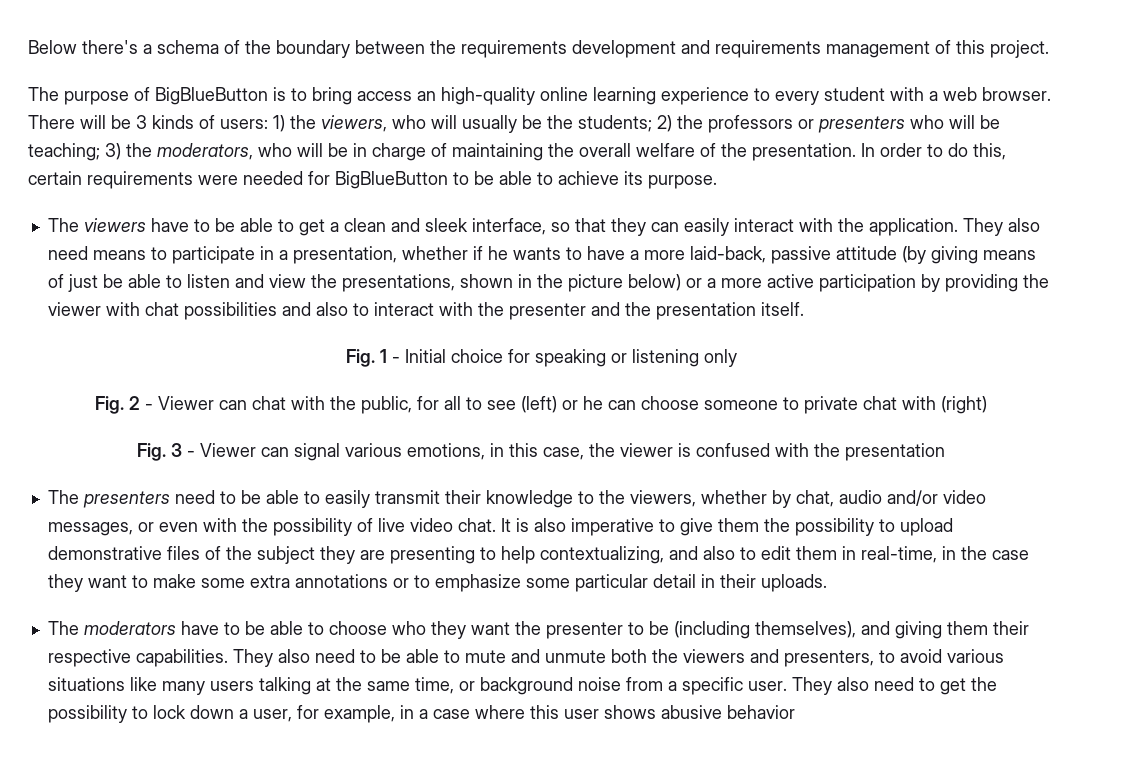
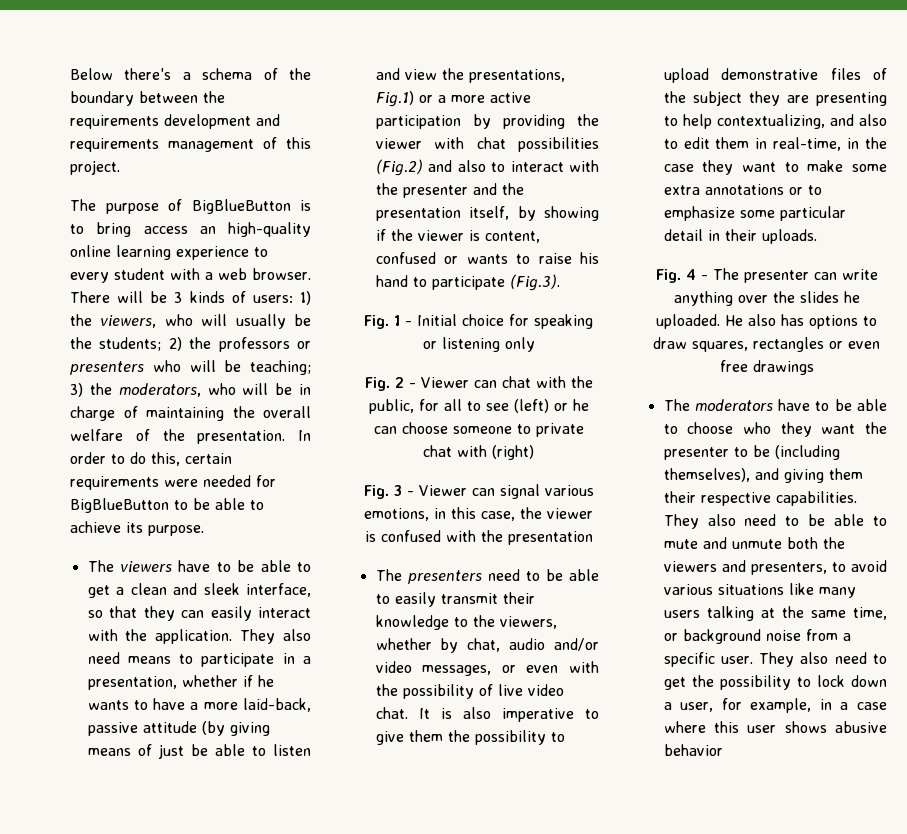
- They also need means to participate in a presentation, whether if he wants to have a more laid-back, passive attitude (by giving means of just be able to listen and view the presentations, shown in the picture below) or a more active participation by providing the viewer with chat possibilities and also to interact with the presenter and the presentation itself.
+ They also need means to participate in a presentation, whether if he wants to have a more laid-back, passive attitude (by giving means of just be able to listen and view the presentations, Fig.1) or a more active participation by providing the viewer with chat possibilities (Fig.2) and also to interact with the presenter and the presentation itself, by showing if the viewer is content, confused or wants to raise his hand to participate (Fig.3).
+ Fig. 4 - The presenter can write anything over the slides he uploaded. He also has options to draw squares, rectangles or even free drawings

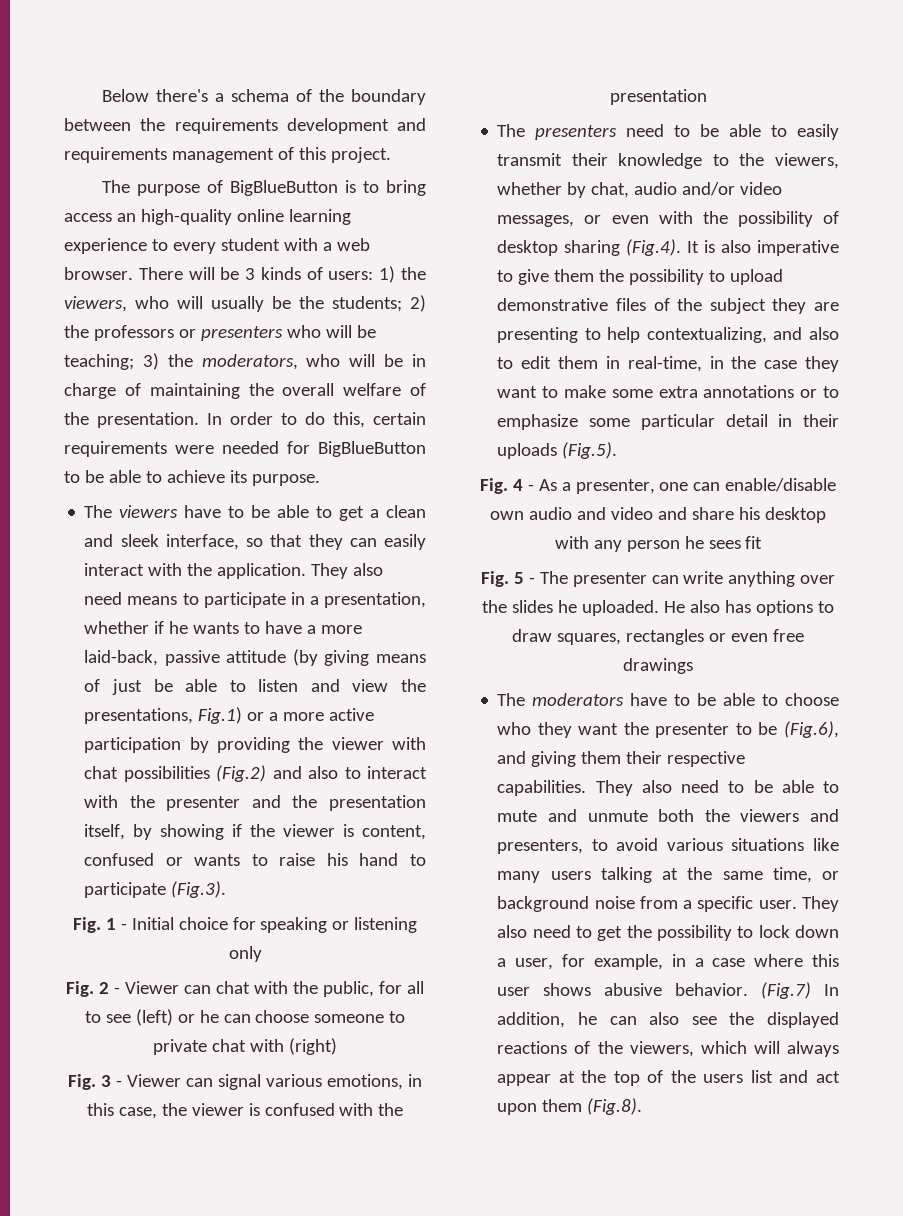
- The presenters need to be able to easily transmit their knowledge to the viewers, whether by chat, audio and/or video messages, or even with the possibility of live video chat. It is also imperative to give them the possibility to upload demonstrative files of the subject they are presenting to help contextualizing, and also to edit them in real-time, in the case they want to make some extra annotations or to emphasize some particular detail in their uploads.
+ The presenters need to be able to easily transmit their knowledge to the viewers, whether by chat, audio and/or video messages, or even with the possibility of desktop sharing (Fig.4). It is also imperative to give them the possibility to upload demonstrative files of the subject they are presenting to help contextualizing, and also to edit them in real-time, in the case they want to make some extra annotations or to emphasize some particular detail in their uploads (Fig.5).
- Fig. 4 - The presenter can write anything over the slides he uploaded.
+ Fig. 4 - As a presenter, one can enable/disable own audio and video and share his desktop with any person he sees fit
+ Fig. 5 - The presenter can write anything over the slides he uploaded.
- The moderators have to be able to choose who they want the presenter to be (including themselves), and giving them their respective capabilities.
+ The moderators have to be able to choose who they want the presenter to be (Fig.6), and giving them their respective capabilities.
- They also need to get the possibility to lock down a user, for example, in a case where this user shows abusive behavior
+ They also need to get the possibility to lock down a user, for example, in a case where this user shows abusive behavior. (Fig.7) In addition, he can also see the displayed reactions of the viewers, which will always appear at the top of the users list and act upon them (Fig.8).

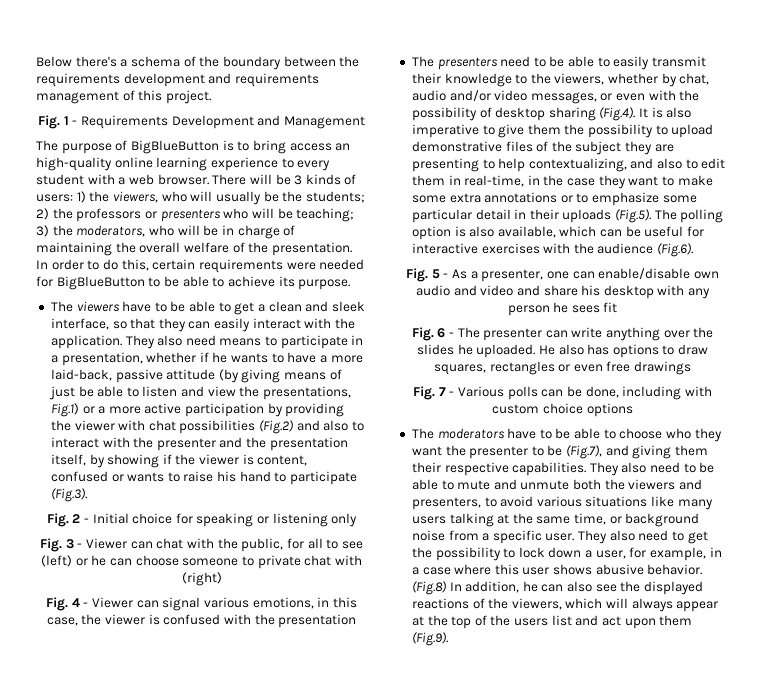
+ Fig. 1 - Requirements Development and Management
- Fig. 1 - Initial choice for speaking or listening only
+ Fig. 2 - Initial choice for speaking or listening only
- Fig. 2 - Viewer can chat with the public, for all to see (left) or he can choose someone to private chat with (right)
+ Fig. 3 - Viewer can chat with the public, for all to see (left) or he can choose someone to private chat with (right)
- Fig. 3 - Viewer can signal various emotions, in this case, the viewer is confused with the presentation
+ Fig. 4 - Viewer can signal various emotions, in this case, the viewer is confused with the presentation
- The presenters need to be able to easily transmit their knowledge to the viewers, whether by chat, audio and/or video messages, or even with the possibility of desktop sharing (Fig.4). It is also imperative to give them the possibility to upload demonstrative files of the subject they are presenting to help contextualizing, and also to edit them in real-time, in the case they want to make some extra annotations or to emphasize some particular detail in their uploads (Fig.5).
- Fig. 4 - As a presenter, one can enable/disable own audio and video and share his desktop with any person he sees fit
+ The presenters need to be able to easily transmit their knowledge to the viewers, whether by chat, audio and/or video messages, or even with the possibility of desktop sharing (Fig.4). It is also imperative to give them the possibility to upload demonstrative files of the subject they are presenting to help contextualizing, and also to edit them in real-time, in the case they want to make some extra annotations or to emphasize some particular detail in their uploads (Fig.5). The polling option is also available, which can be useful for interactive exercises with the audience (Fig.6).
+ Fig. 5 - As a presenter, one can enable/disable own audio and video and share his desktop with any person he sees fit
- Fig. 5 - The presenter can write anything over the slides he uploaded.
+ Fig. 6 - The presenter can write anything over the slides he uploaded.
+ Fig. 7 - Various polls can be done, including with custom choice options
- The moderators have to be able to choose who they want the presenter to be (Fig.6), and giving them their respective capabilities.
+ The moderators have to be able to choose who they want the presenter to be (Fig.7), and giving them their respective capabilities.
- (Fig.7) In addition, he can also see the displayed reactions of the viewers, which will always appear at the top of the users list and act upon them (Fig.8).
+ (Fig.8) In addition, he can also see the displayed reactions of the viewers, which will always appear at the top of the users list and act upon them (Fig.9).

